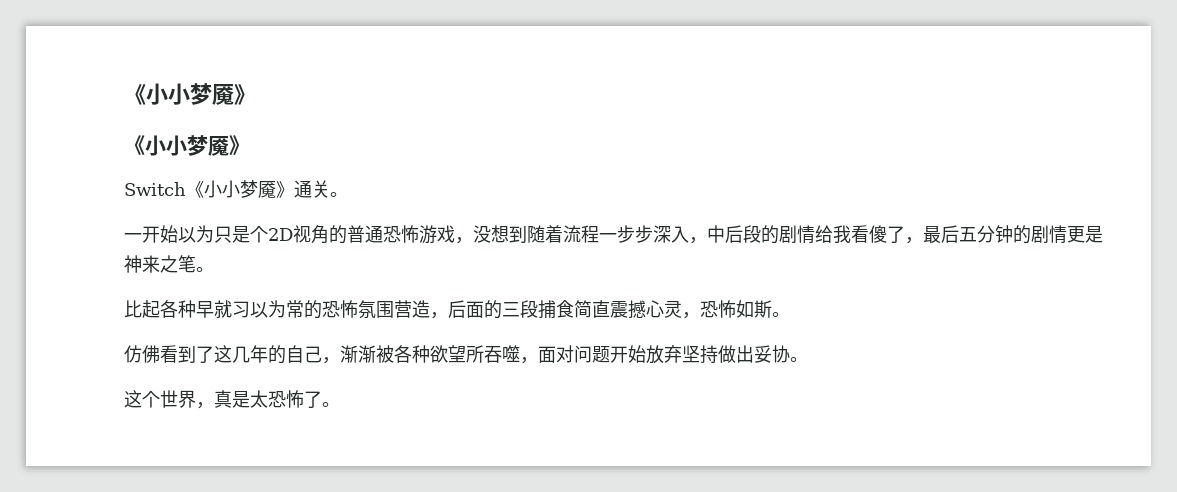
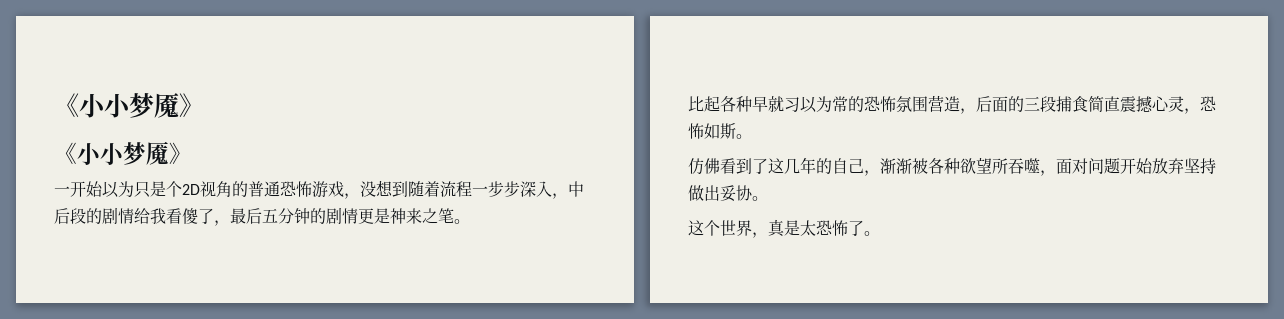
- Switch《小小梦魇》通关。

